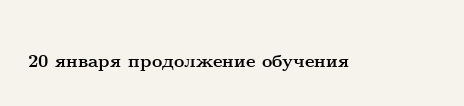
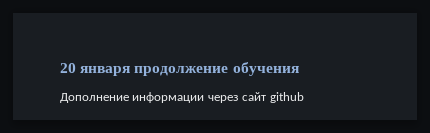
+ Дополнение информации через сайт github

